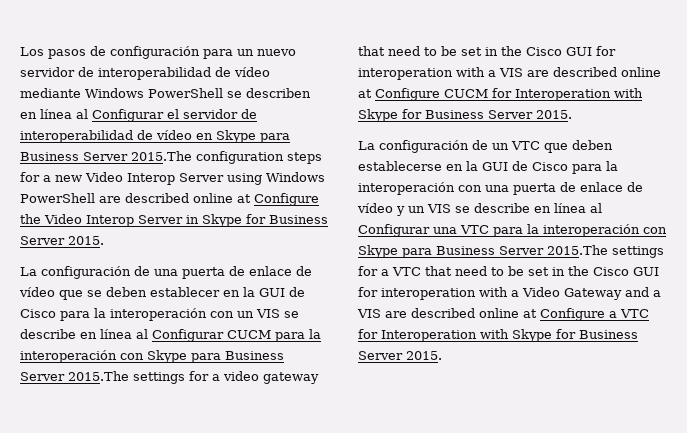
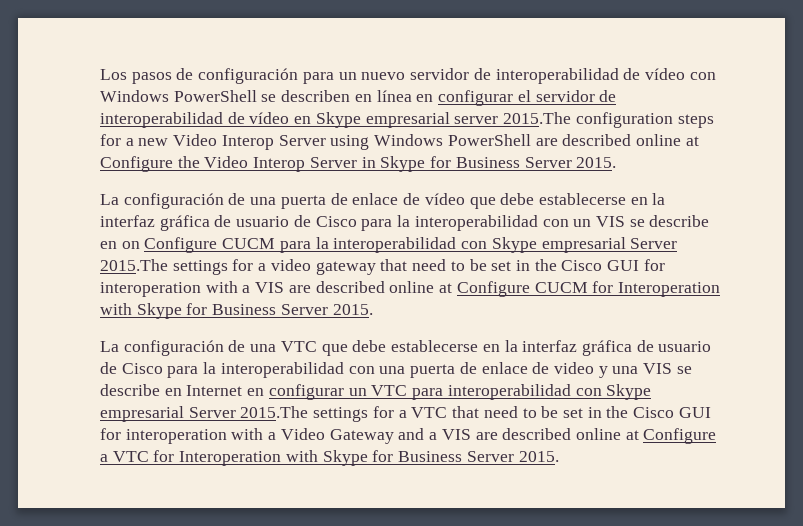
- Los pasos de configuración para un nuevo servidor de interoperabilidad de vídeo mediante Windows PowerShell se describen en línea al Configurar el servidor de interoperabilidad de vídeo en Skype para Business Server 2015.The configuration steps for a new Video Interop Server using Windows PowerShell are described online at Configure the Video Interop Server in Skype for Business Server 2015.
+ Los pasos de configuración para un nuevo servidor de interoperabilidad de vídeo con Windows PowerShell se describen en línea en configurar el servidor de interoperabilidad de vídeo en Skype empresarial server 2015.The configuration steps for a new Video Interop Server using Windows PowerShell are described online at Configure the Video Interop Server in Skype for Business Server 2015.
- La configuración de una puerta de enlace de vídeo que se deben establecer en la GUI de Cisco para la interoperación con un VIS se describe en línea al Configurar CUCM para la interoperación con Skype para Business Server 2015.The settings for a video gateway that need to be set in the Cisco GUI for interoperation with a VIS are described online at Configure CUCM for Interoperation with Skype for Business Server 2015.
+ La configuración de una puerta de enlace de vídeo que debe establecerse en la interfaz gráfica de usuario de Cisco para la interoperabilidad con un VIS se describe en on Configure CUCM para la interoperabilidad con Skype empresarial Server 2015.The settings for a video gateway that need to be set in the Cisco GUI for interoperation with a VIS are described online at Configure CUCM for Interoperation with Skype for Business Server 2015.
- La configuración de un VTC que deben establecerse en la GUI de Cisco para la interoperación con una puerta de enlace de vídeo y un VIS se describe en línea al Configurar una VTC para la interoperación con Skype para Business Server 2015.The settings for a VTC that need to be set in the Cisco GUI for interoperation with a Video Gateway and a VIS are described online at Configure a VTC for Interoperation with Skype for Business Server 2015.
+ La configuración de una VTC que debe establecerse en la interfaz gráfica de usuario de Cisco para la interoperabilidad con una puerta de enlace de video y una VIS se describe en Internet en configurar un VTC para interoperabilidad con Skype empresarial Server 2015.The settings for a VTC that need to be set in the Cisco GUI for interoperation with a Video Gateway and a VIS are described online at Configure a VTC for Interoperation with Skype for Business Server 2015.

